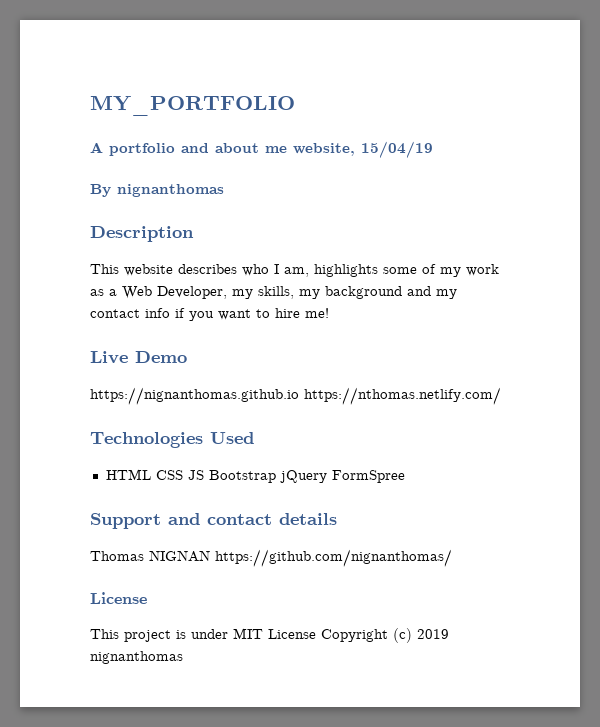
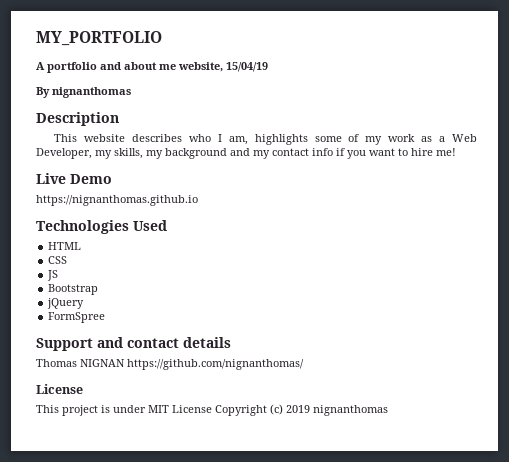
- https://nignanthomas.github.io https://nthomas.netlify.com/
+ https://nignanthomas.github.io
- HTML CSS JS Bootstrap jQuery FormSpree
+ HTML
+ CSS
+ JS
+ Bootstrap
+ jQuery
+ FormSpree

